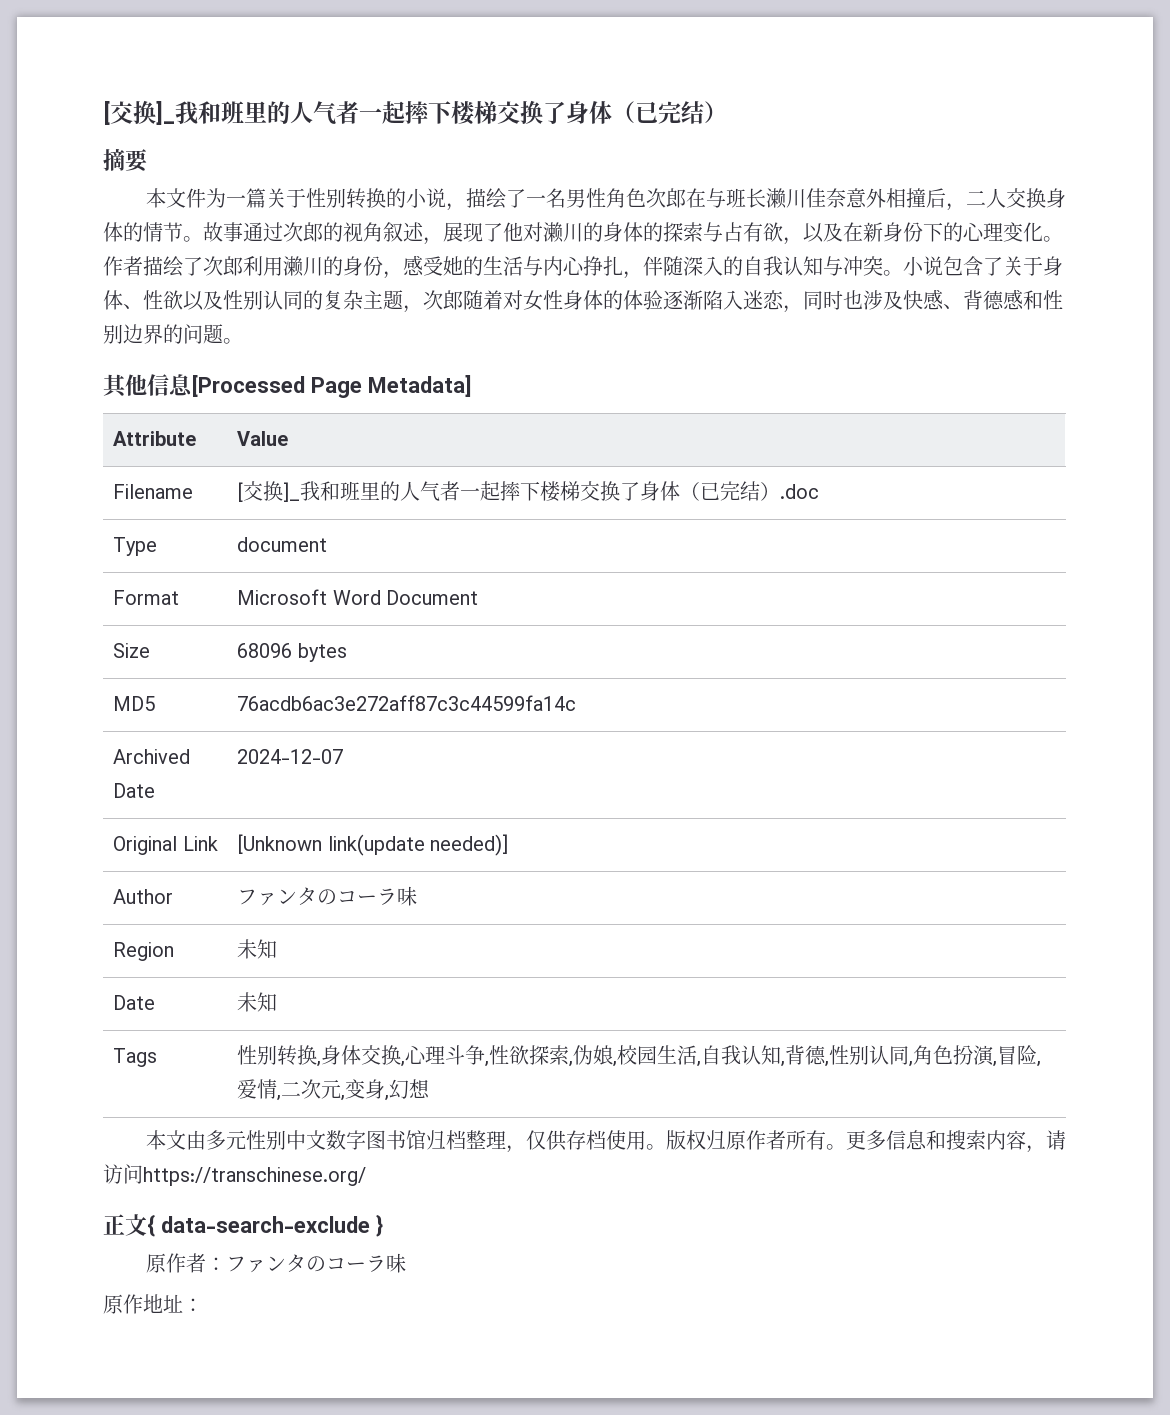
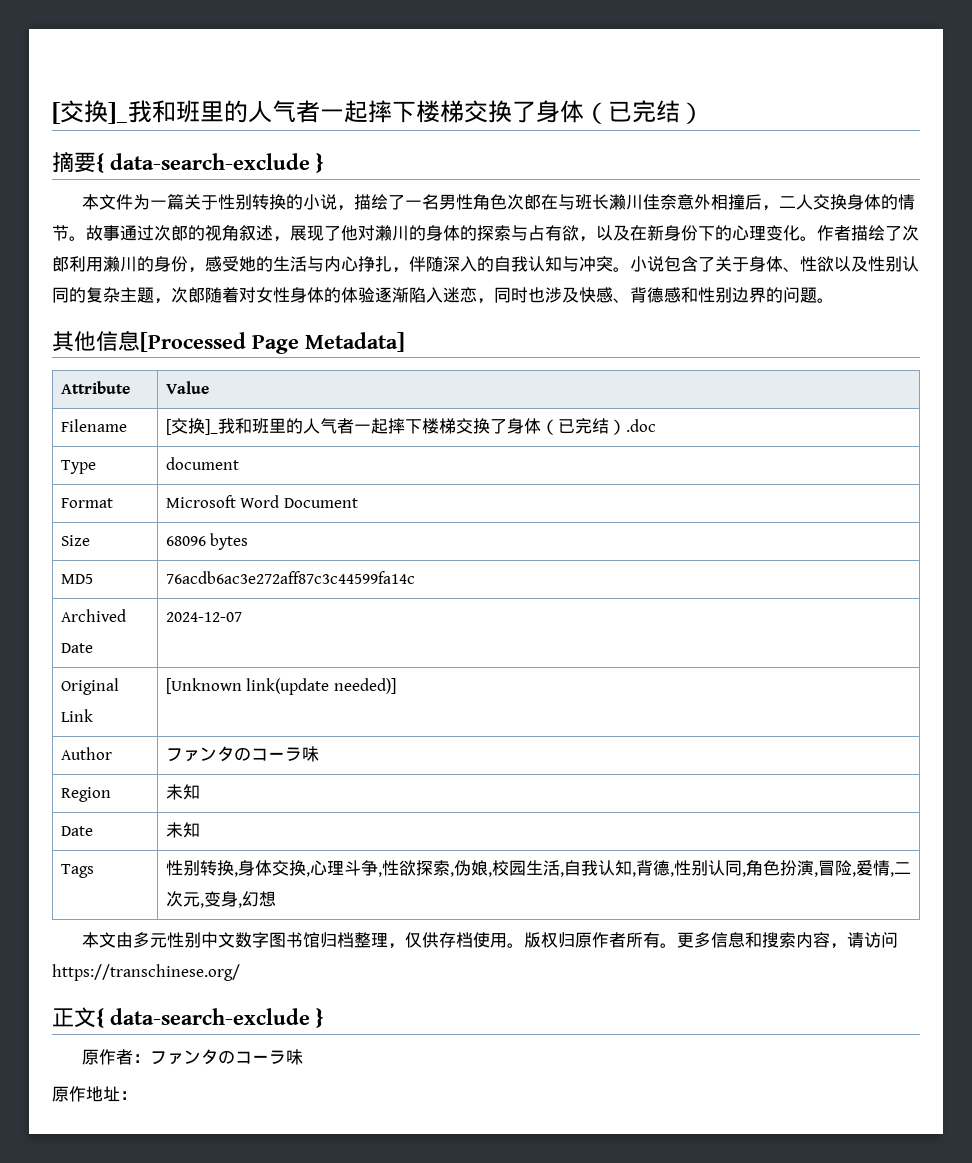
- 摘要
+ 摘要{ data-search-exclude }

